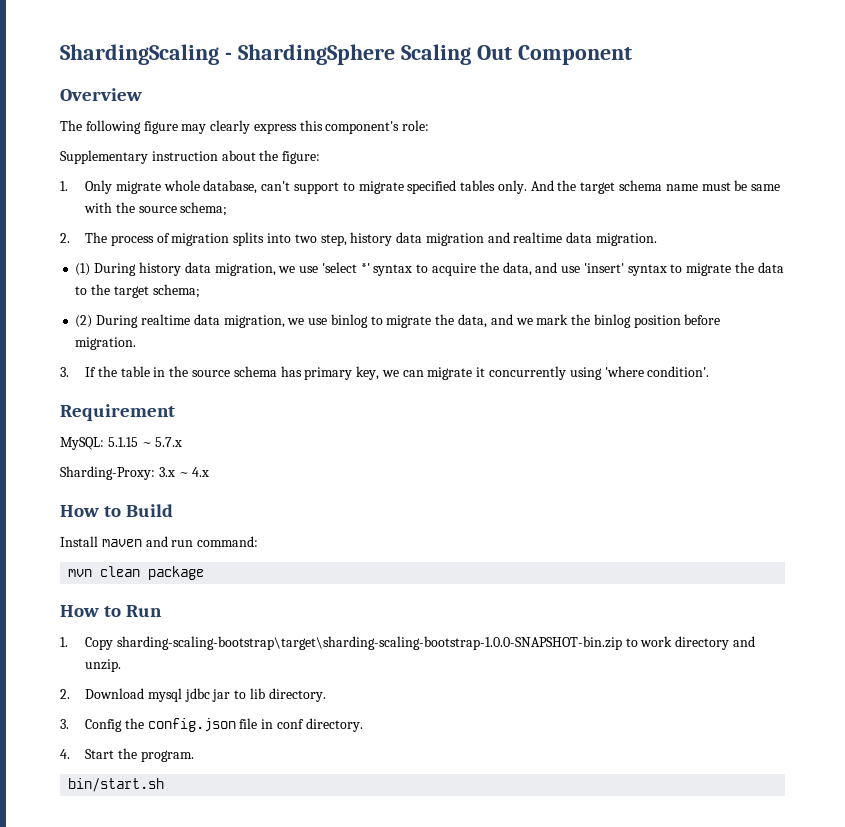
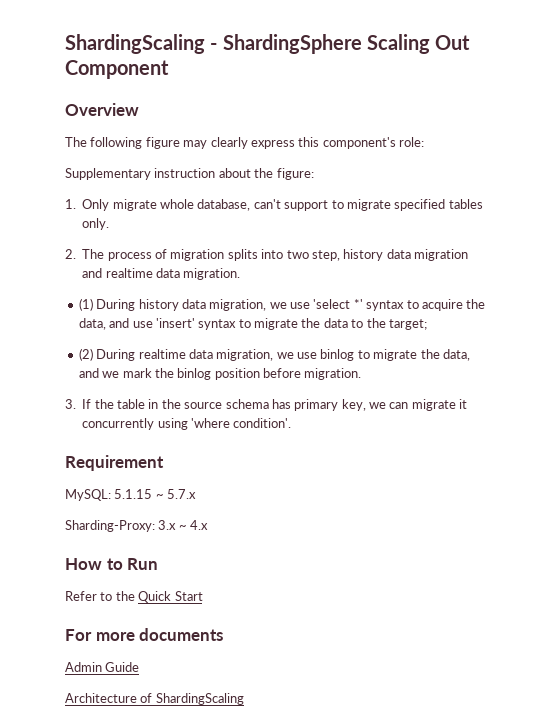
- And the target schema name must be same with the source schema;
- (1) During history data migration, we use 'select *' syntax to acquire the data, and use 'insert' syntax to migrate the data to the target schema;
+ (1) During history data migration, we use 'select *' syntax to acquire the data, and use 'insert' syntax to migrate the data to the target;
- How to Build
- Install maven and run command:
- mvn clean package
  How to Run
- 1. Copy sharding-scaling-bootstrap\target\sharding-scaling-bootstrap-1.0.0-SNAPSHOT-bin.zip to work directory and unzip.
- 2. Download mysql jdbc jar to lib directory.
- 3. Config the config.json file in conf directory.
- 4. Start the program.
- bin/start.sh
+ Refer to the Quick Start
+ For more documents
+ Admin Guide
+ Architecture of ShardingScaling

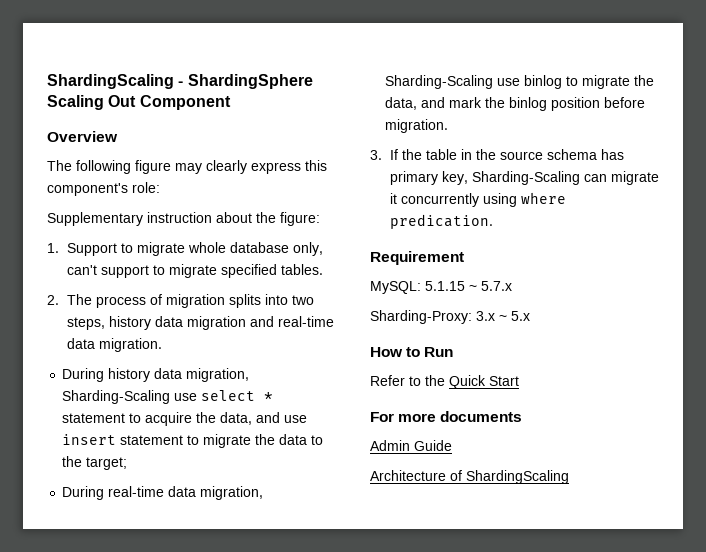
- 1. Only migrate whole database, can't support to migrate specified tables only.
+ 1. Support to migrate whole database only, can't support to migrate specified tables.
- 2. The process of migration splits into two step, history data migration and realtime data migration.
+ 2. The process of migration splits into two steps, history data migration and real-time data migration.
- (1) During history data migration, we use 'select *' syntax to acquire the data, and use 'insert' syntax to migrate the data to the target;
+ During history data migration, Sharding-Scaling use select * statement to acquire the data, and use insert statement to migrate the data to the target;
- (2) During realtime data migration, we use binlog to migrate the data, and we mark the binlog position before migration.
+ During real-time data migration, Sharding-Scaling use binlog to migrate the data, and mark the binlog position before migration.
- 3. If the table in the source schema has primary key, we can migrate it concurrently using 'where condition'.
+ 3. If the table in the source schema has primary key, Sharding-Scaling can migrate it concurrently using where predication.
- Sharding-Proxy: 3.x ~ 4.x
+ Sharding-Proxy: 3.x ~ 5.x

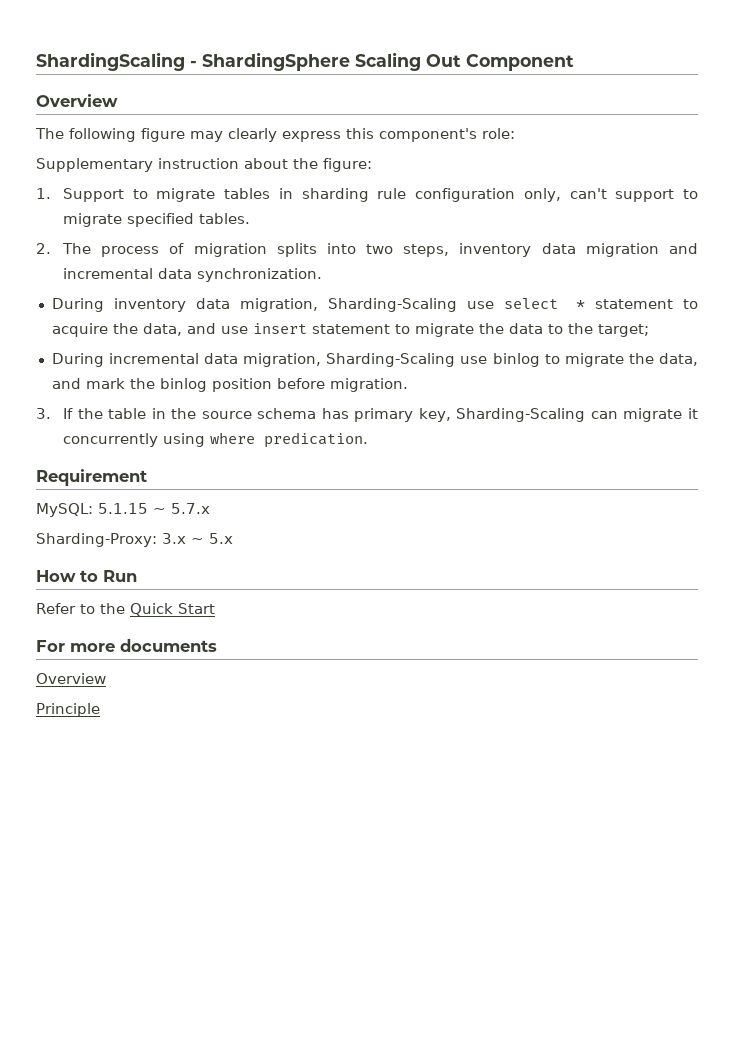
- 1. Support to migrate whole database only, can't support to migrate specified tables.
+ 1. Support to migrate tables in sharding rule configuration only, can't support to migrate specified tables.
- 2. The process of migration splits into two steps, history data migration and real-time data migration.
- During history data migration, Sharding-Scaling use select * statement to acquire the data, and use insert statement to migrate the data to the target;
+ 2. The process of migration splits into two steps, inventory data migration and incremental data synchronization.
+ During inventory data migration, Sharding-Scaling use select * statement to acquire the data, and use insert statement to migrate the data to the target;
- During real-time data migration, Sharding-Scaling use binlog to migrate the data, and mark the binlog position before migration.
+ During incremental data migration, Sharding-Scaling use binlog to migrate the data, and mark the binlog position before migration.
  For more documents
- Admin Guide
- Architecture of ShardingScaling
+ Overview
+ Principle

